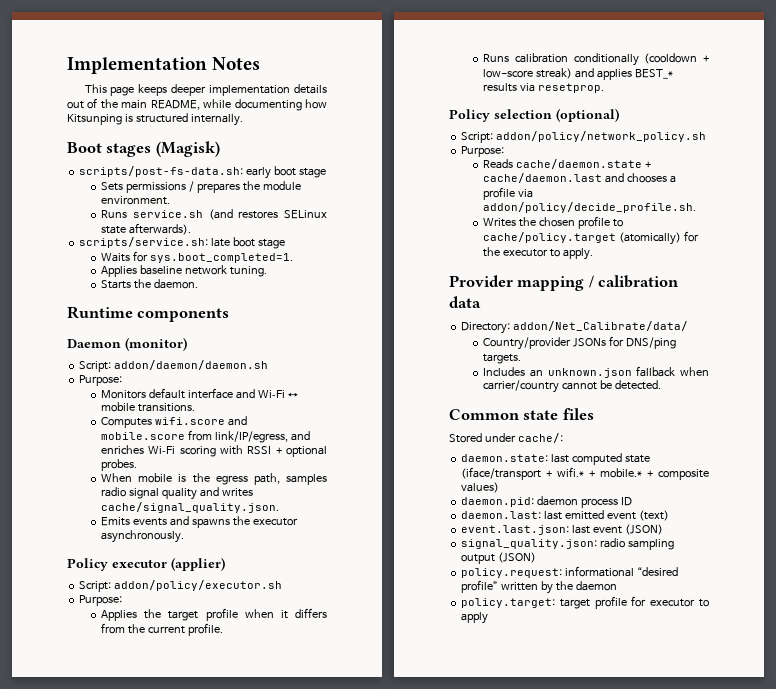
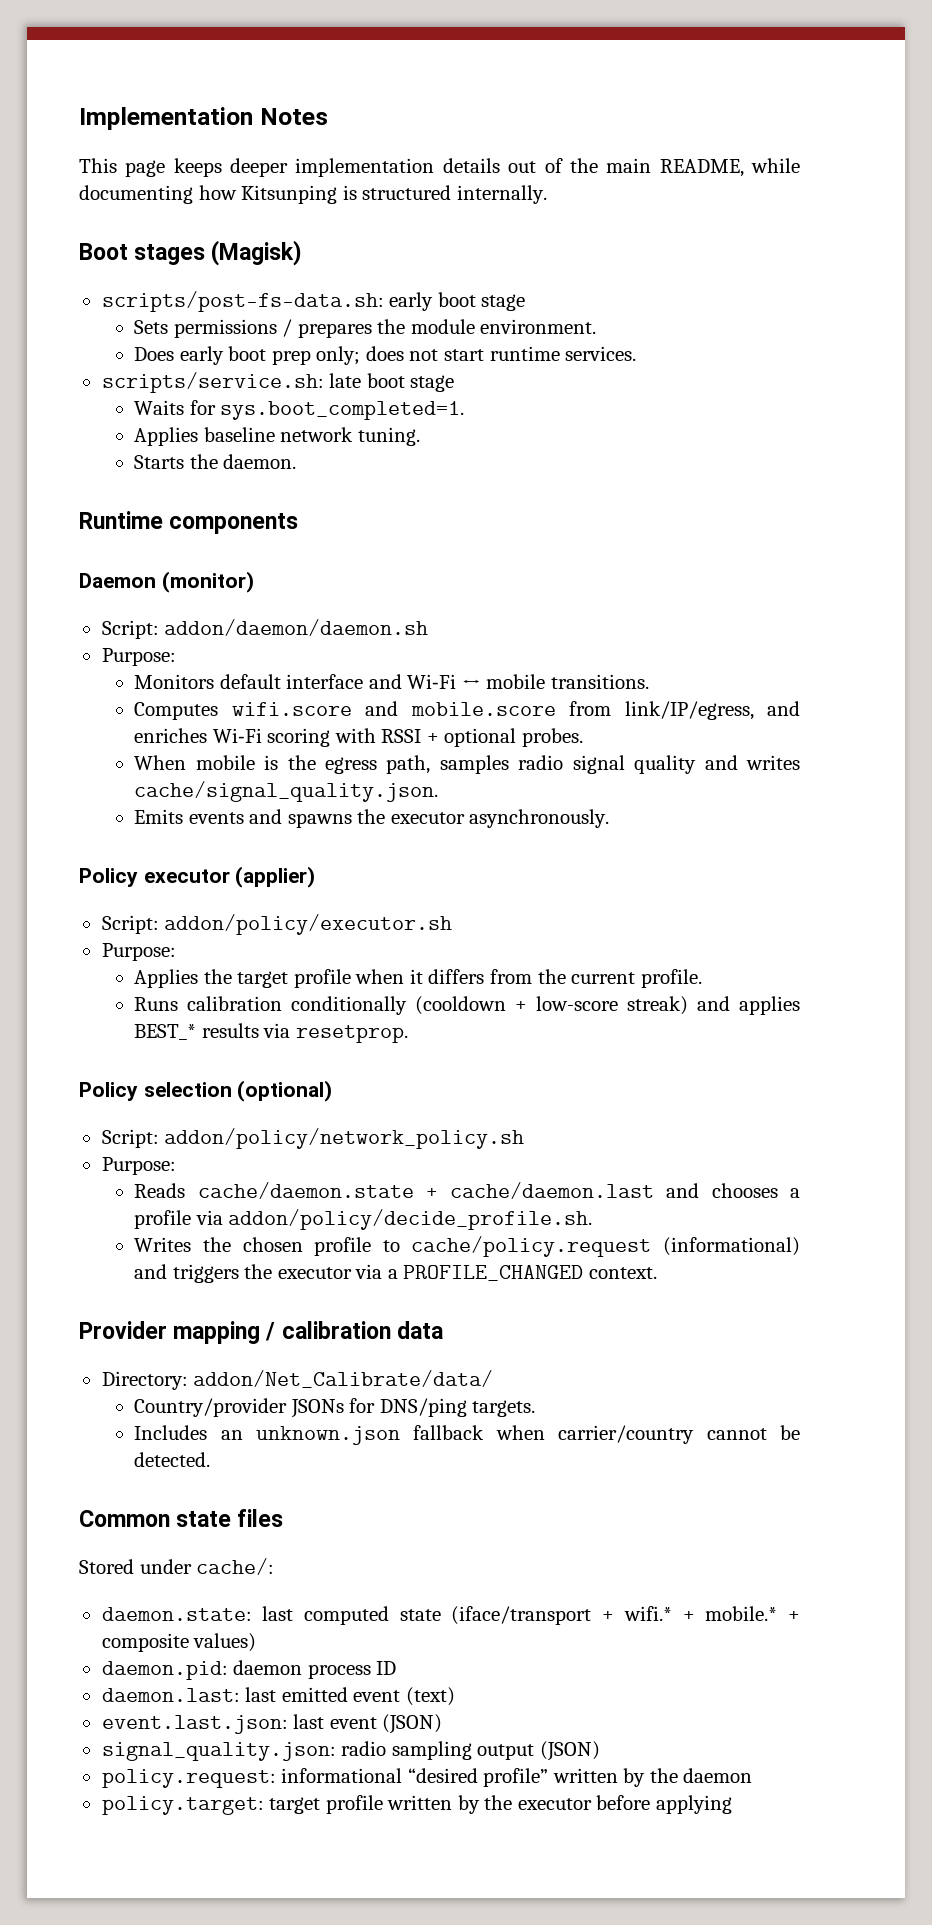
- Runs service.sh (and restores SELinux state afterwards).
+ Does early boot prep only; does not start runtime services.
- Writes the chosen profile to cache/policy.target (atomically) for the executor to apply.
+ Writes the chosen profile to cache/policy.request (informational) and triggers the executor via a PROFILE_CHANGED context.
- policy.target: target profile for executor to apply
+ policy.target: target profile written by the executor before applying

